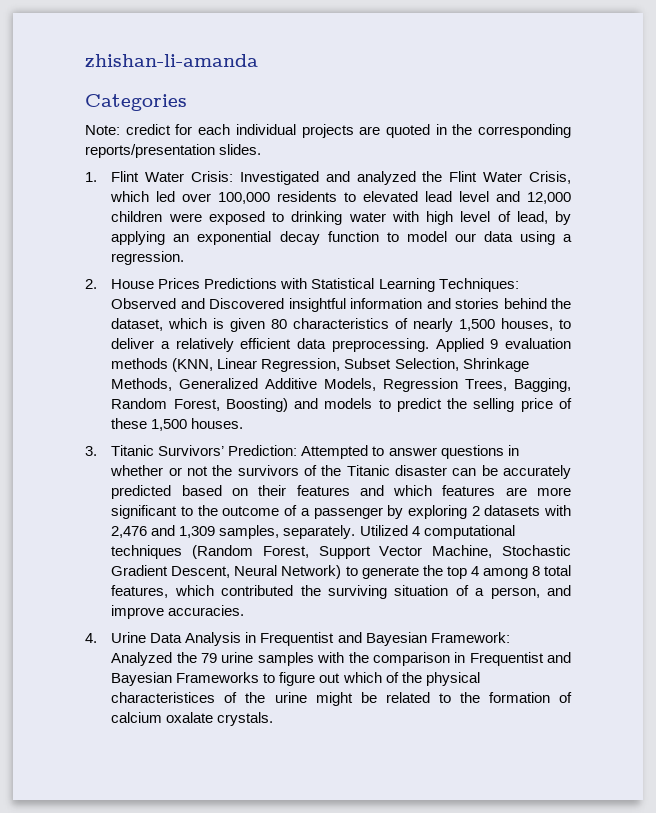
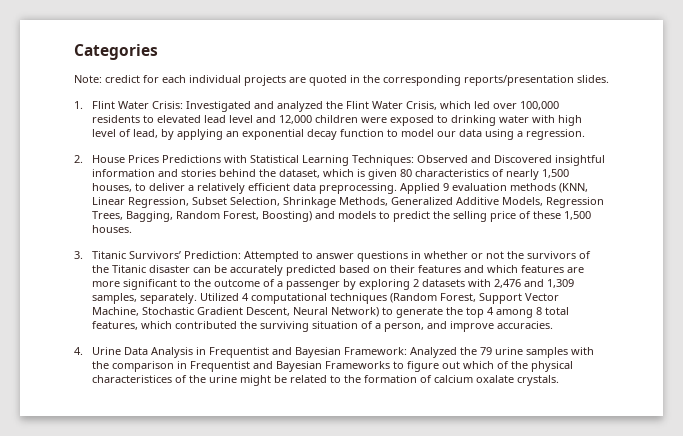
- zhishan-li-amanda

